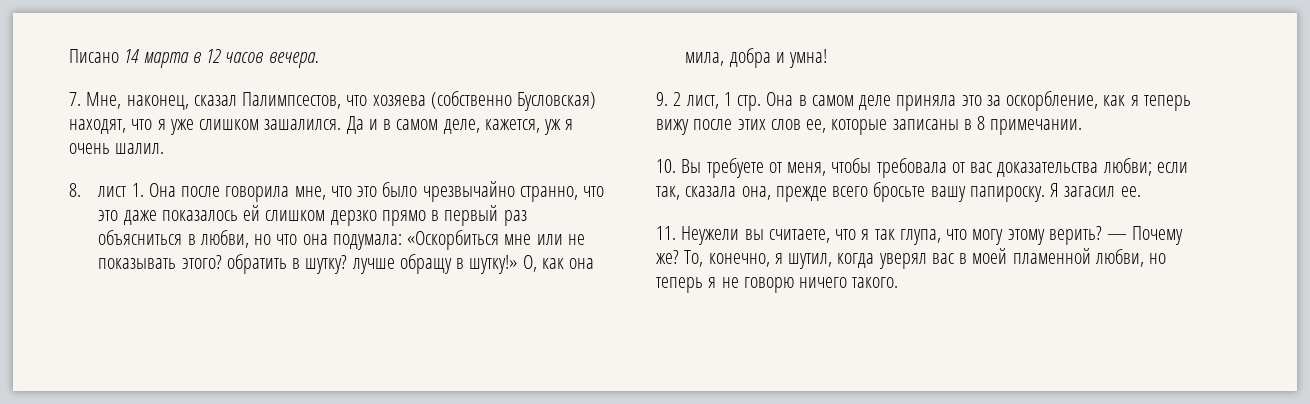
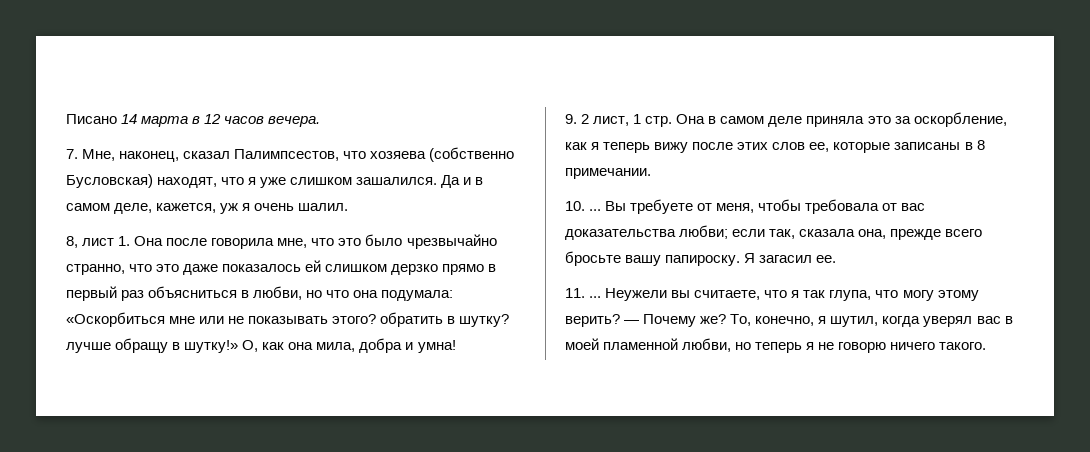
- 8. лист 1. Она после говорила мне, что это было чрезвычайно странно, что это даже показалось ей слишком дерзко прямо в первый раз объясниться в любви, но что она подумала: «Оскорбиться мне или не показывать этого? обратить в шутку? лучше обращу в шутку!»
+ 8, лист 1. Она после говорила мне, что это было чрезвычайно странно, что это даже показалось ей слишком дерзко прямо в первый раз объясниться в любви, но что она подумала: «Оскорбиться мне или не показывать этого? обратить в шутку? лучше обращу в шутку!»
- 10. Вы требуете от меня, чтобы требовала от вас доказательства любви; если так, сказала она, прежде всего бросьте вашу папироску.
+ 10. ... Вы требуете от меня, чтобы требовала от вас доказательства любви; если так, сказала она, прежде всего бросьте вашу папироску.
- 11. Неужели вы считаете, что я так глупа, что могу этому верить?
+ 11. ... Неужели вы считаете, что я так глупа, что могу этому верить?

